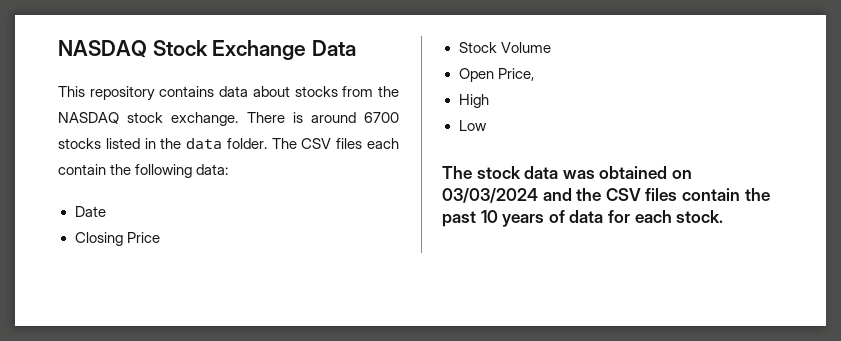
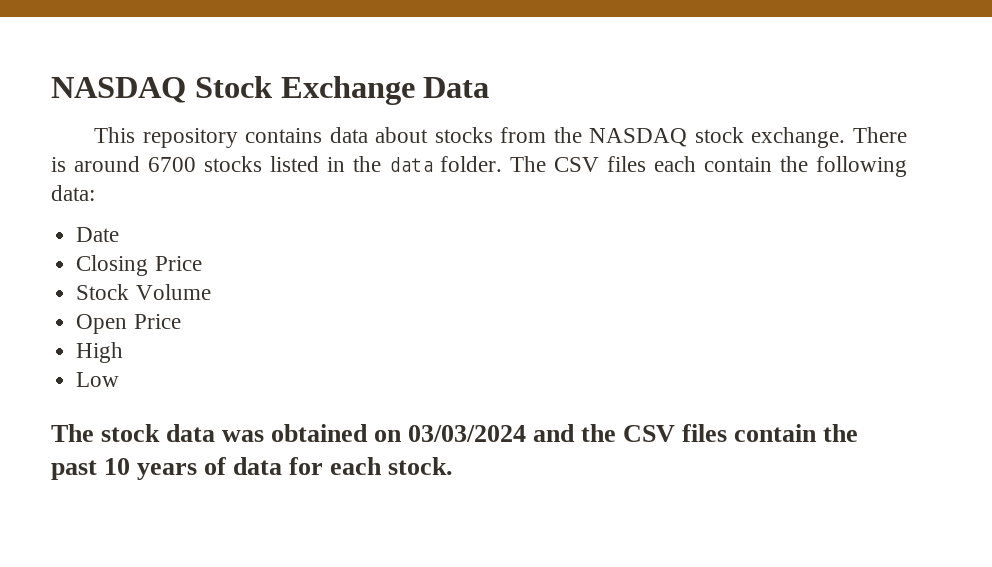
- Open Price,
+ Open Price

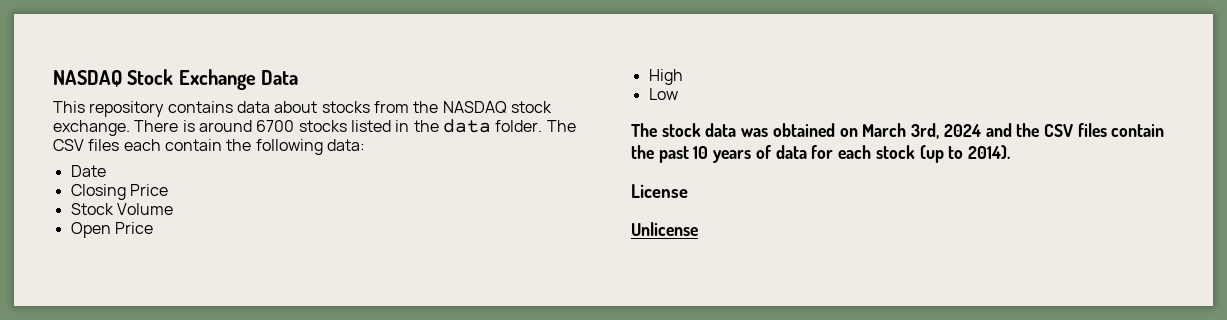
- The stock data was obtained on 03/03/2024 and the CSV files contain the past 10 years of data for each stock.
+ The stock data was obtained on March 3rd, 2024 and the CSV files contain the past 10 years of data for each stock (up to 2014).
+ License
+ Unlicense

